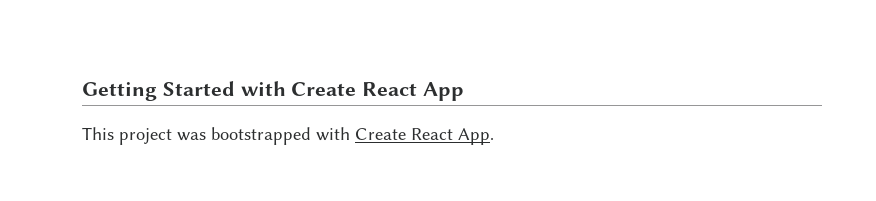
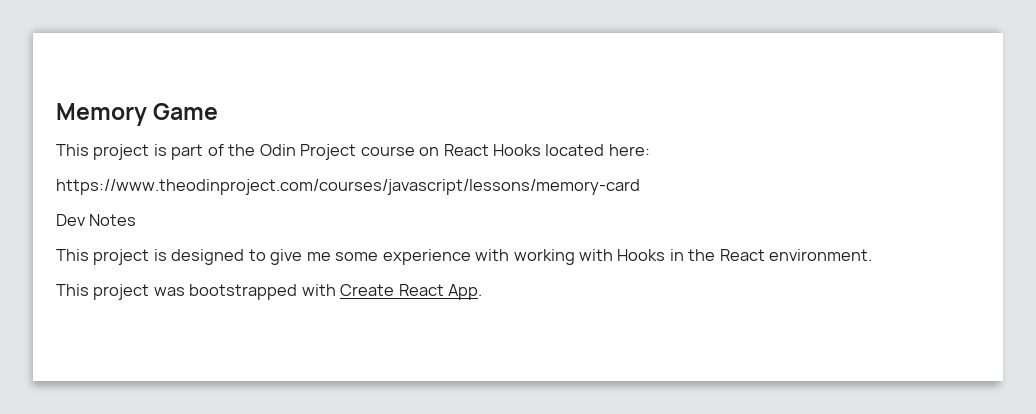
- Getting Started with Create React App
+ Memory Game
+ This project is part of the Odin Project course on React Hooks located here:
+ https://www.theodinproject.com/courses/javascript/lessons/memory-card
+ Dev Notes
+ This project is designed to give me some experience with working with Hooks in the React environment.

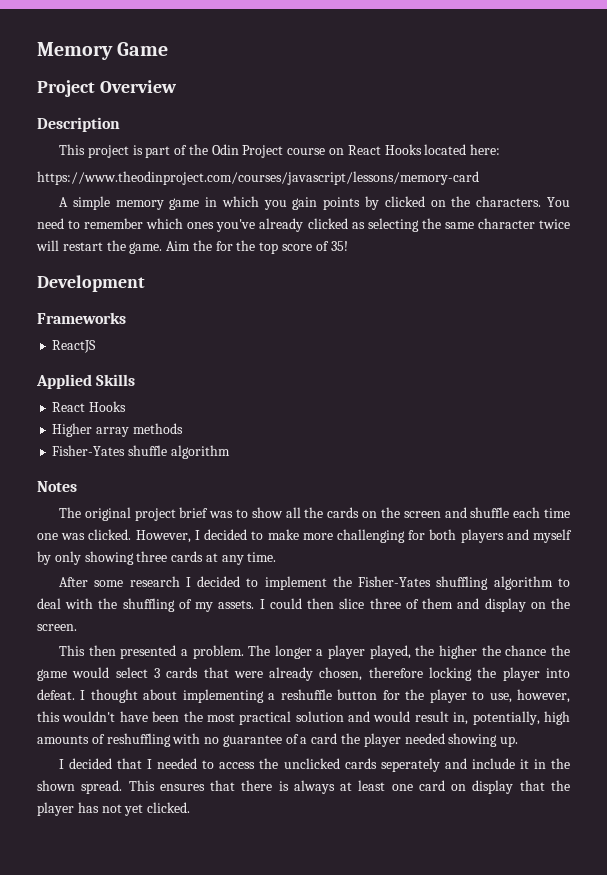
+ Project Overview
+ Description
- Dev Notes
- This project is designed to give me some experience with working with Hooks in the React environment.
- This project was bootstrapped with Create React App.
+ A simple memory game in which you gain points by clicked on the characters. You need to remember which ones you've already clicked as selecting the same character twice will restart the game. Aim the for the top score of 35!
+ Development
+ Frameworks
+ ReactJS
+ Applied Skills
+ React Hooks
+ Higher array methods
+ Fisher-Yates shuffle algorithm
+ Notes
+ The original project brief was to show all the cards on the screen and shuffle each time one was clicked. However, I decided to make more challenging for both players and myself by only showing three cards at any time.
+ After some research I decided to implement the Fisher-Yates shuffling algorithm to deal with the shuffling of my assets. I could then slice three of them and display on the screen.
+ This then presented a problem. The longer a player played, the higher the chance the game would select 3 cards that were already chosen, therefore locking the player into defeat. I thought about implementing a reshuffle button for the player to use, however, this wouldn't have been the most practical solution and would result in, potentially, high amounts of reshuffling with no guarantee of a card the player needed showing up.
+ I decided that I needed to access the unclicked cards seperately and include it in the shown spread. This ensures that there is always at least one card on display that the player has not yet clicked.

